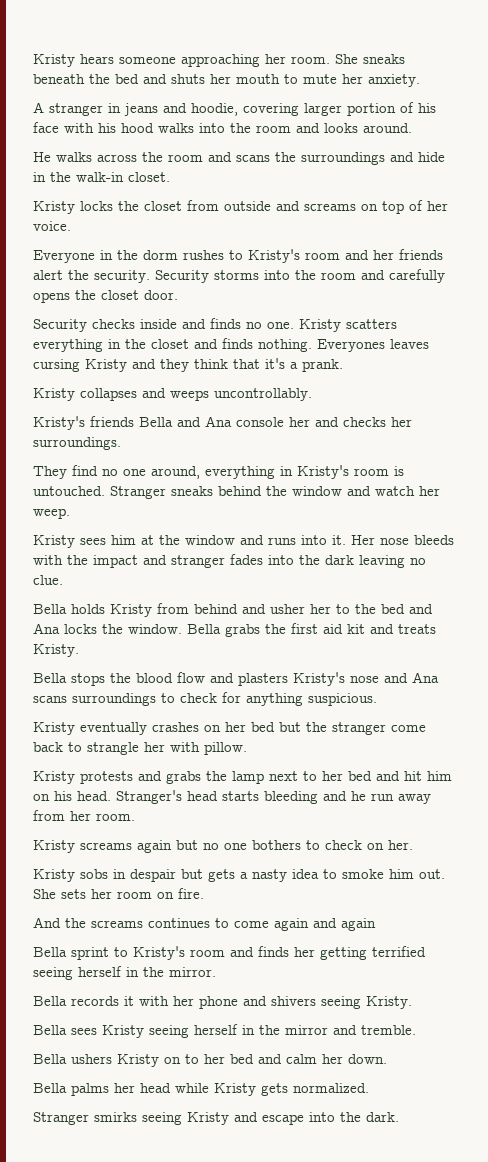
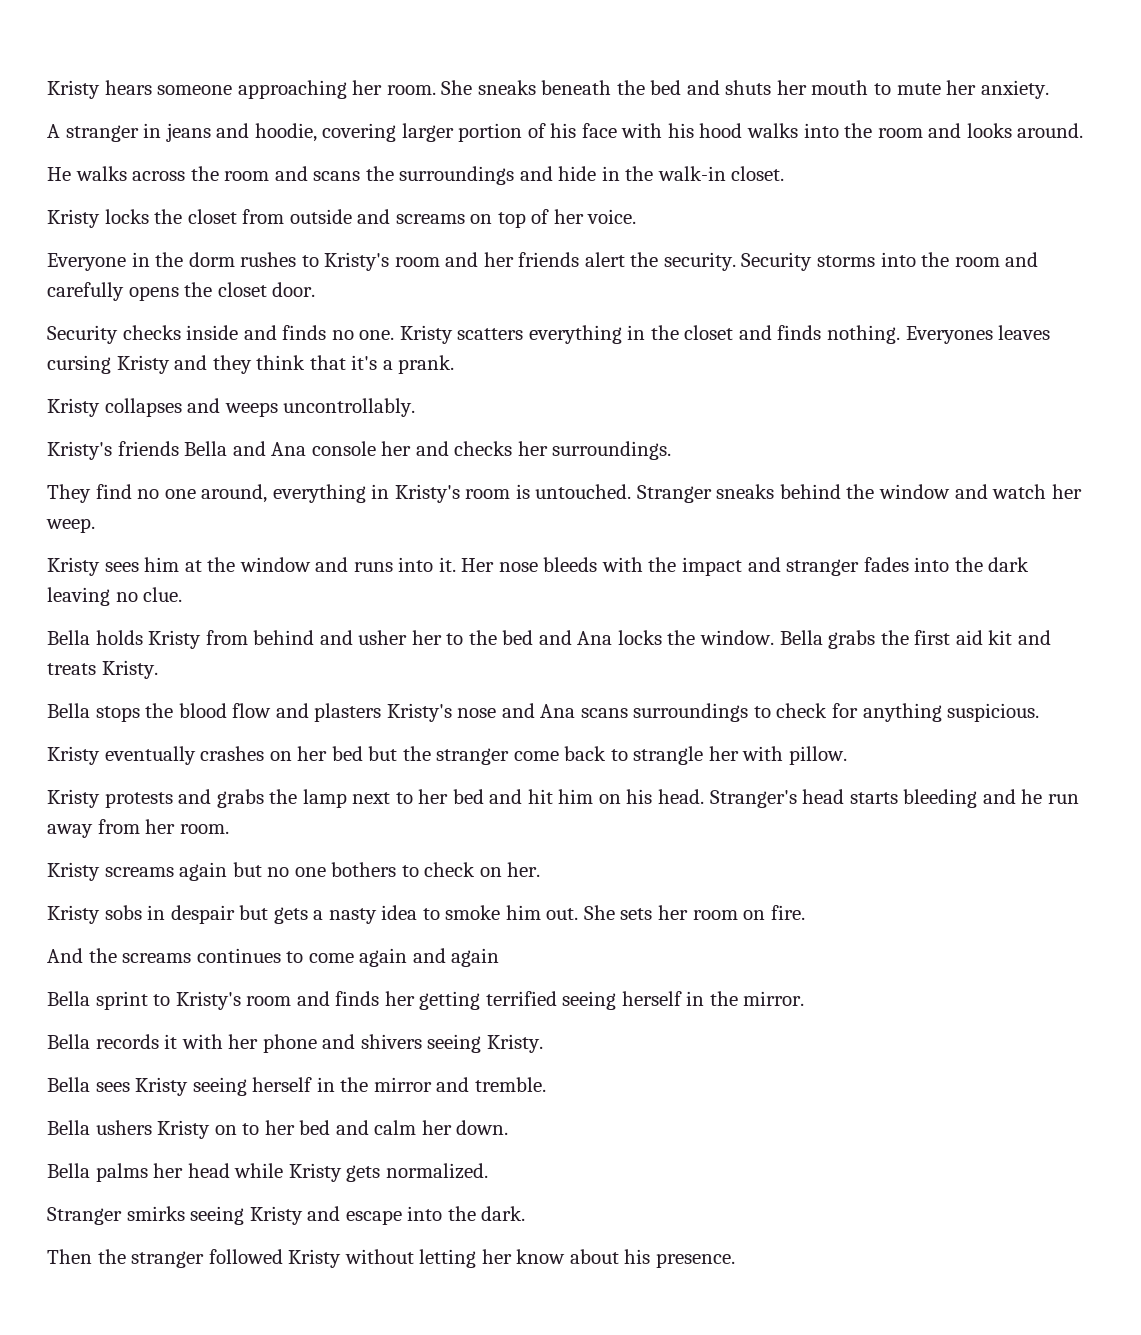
+ Then the stranger followed Kristy without letting her know about his presence.

